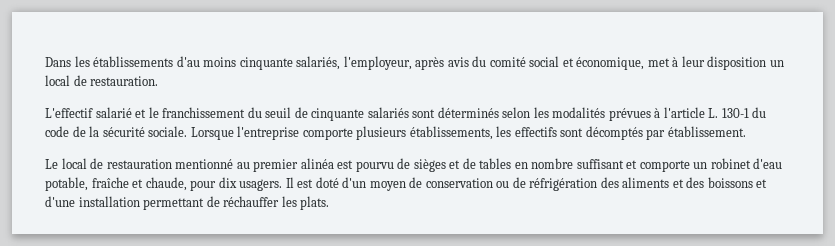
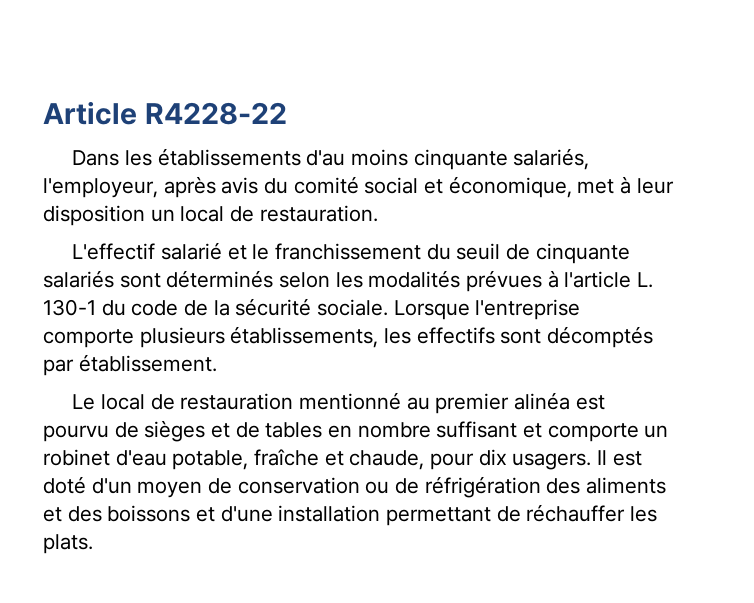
+ Article R4228-22

